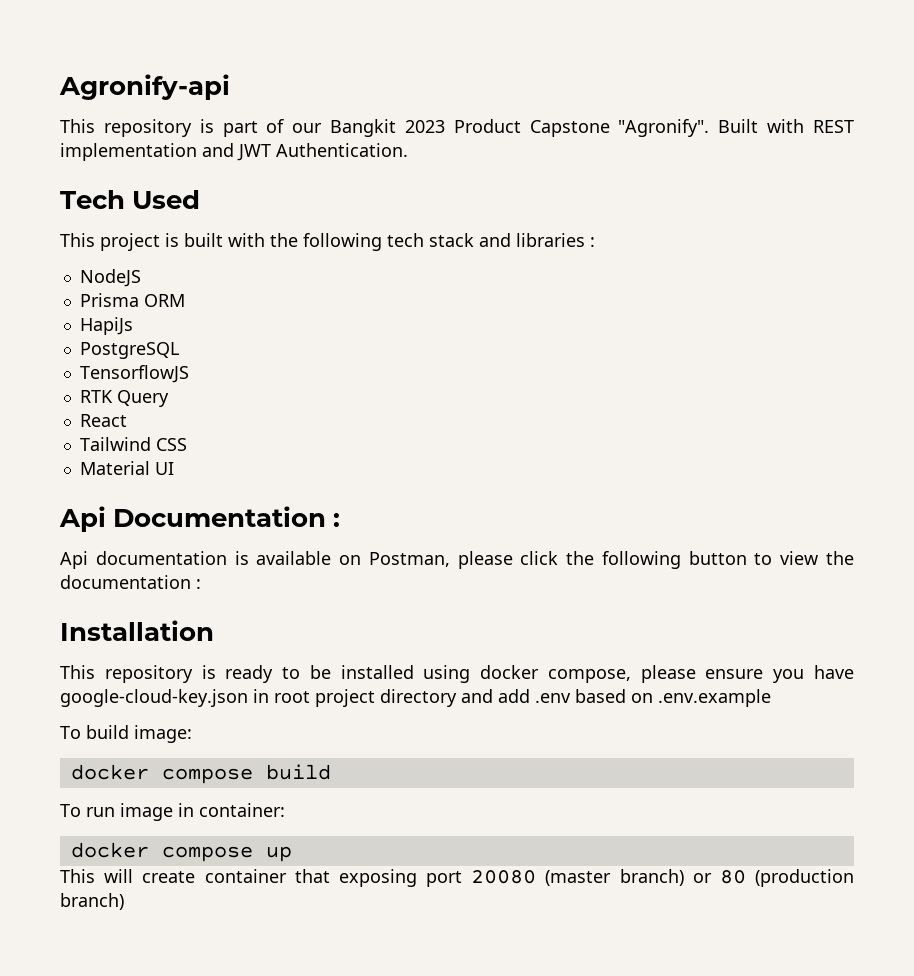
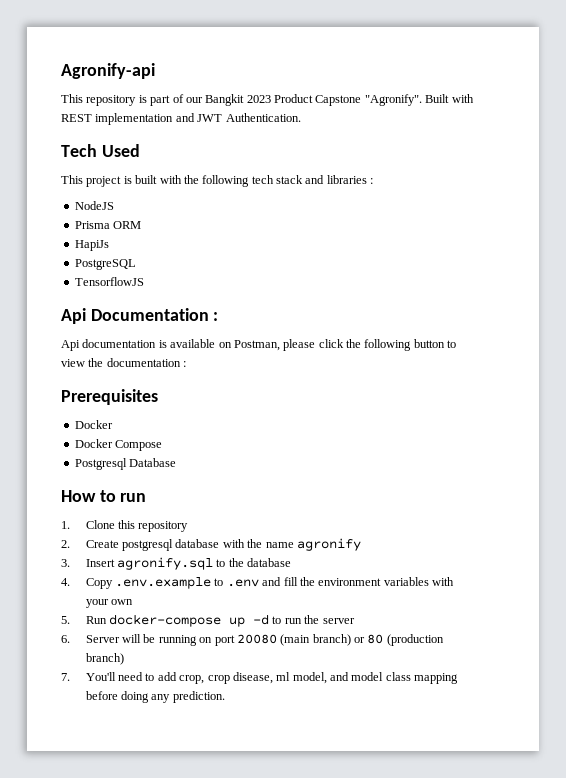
- RTK Query
- React
- Tailwind CSS
- Material UI
- Installation
- This repository is ready to be installed using docker compose, please ensure you have google-cloud-key.json in root project directory and add .env based on .env.example
- To build image:
- docker compose build
- To run image in container:
- docker compose up
- This will create container that exposing port 20080 (master branch) or 80 (production branch)
+ Prerequisites
+ Docker
+ Docker Compose
+ Postgresql Database
+ How to run
+ 1. Clone this repository
+ 2. Create postgresql database with the name agronify
+ 3. Insert agronify.sql to the database
+ 4. Copy .env.example to .env and fill the environment variables with your own
+ 5. Run docker-compose up -d to run the server
+ 6. Server will be running on port 20080 (main branch) or 80 (production branch)
+ 7. You'll need to add crop, crop disease, ml model, and model class mapping before doing any prediction.

